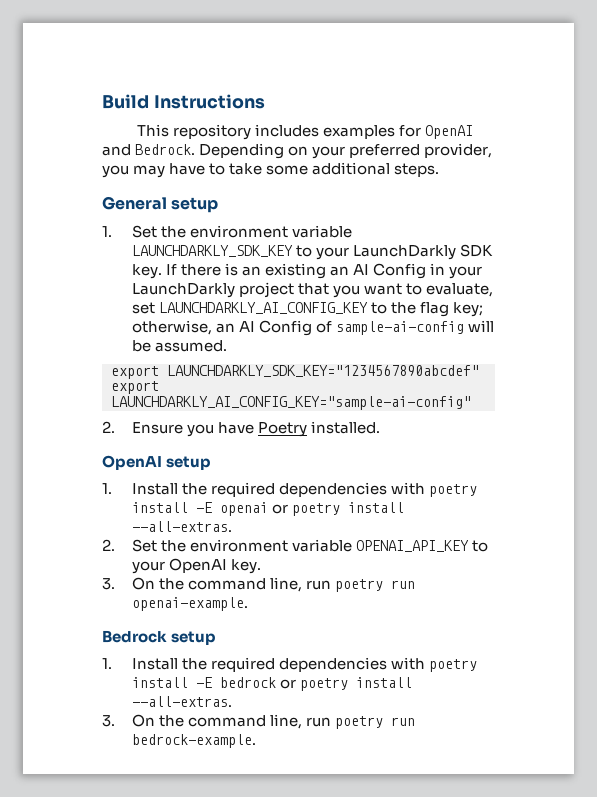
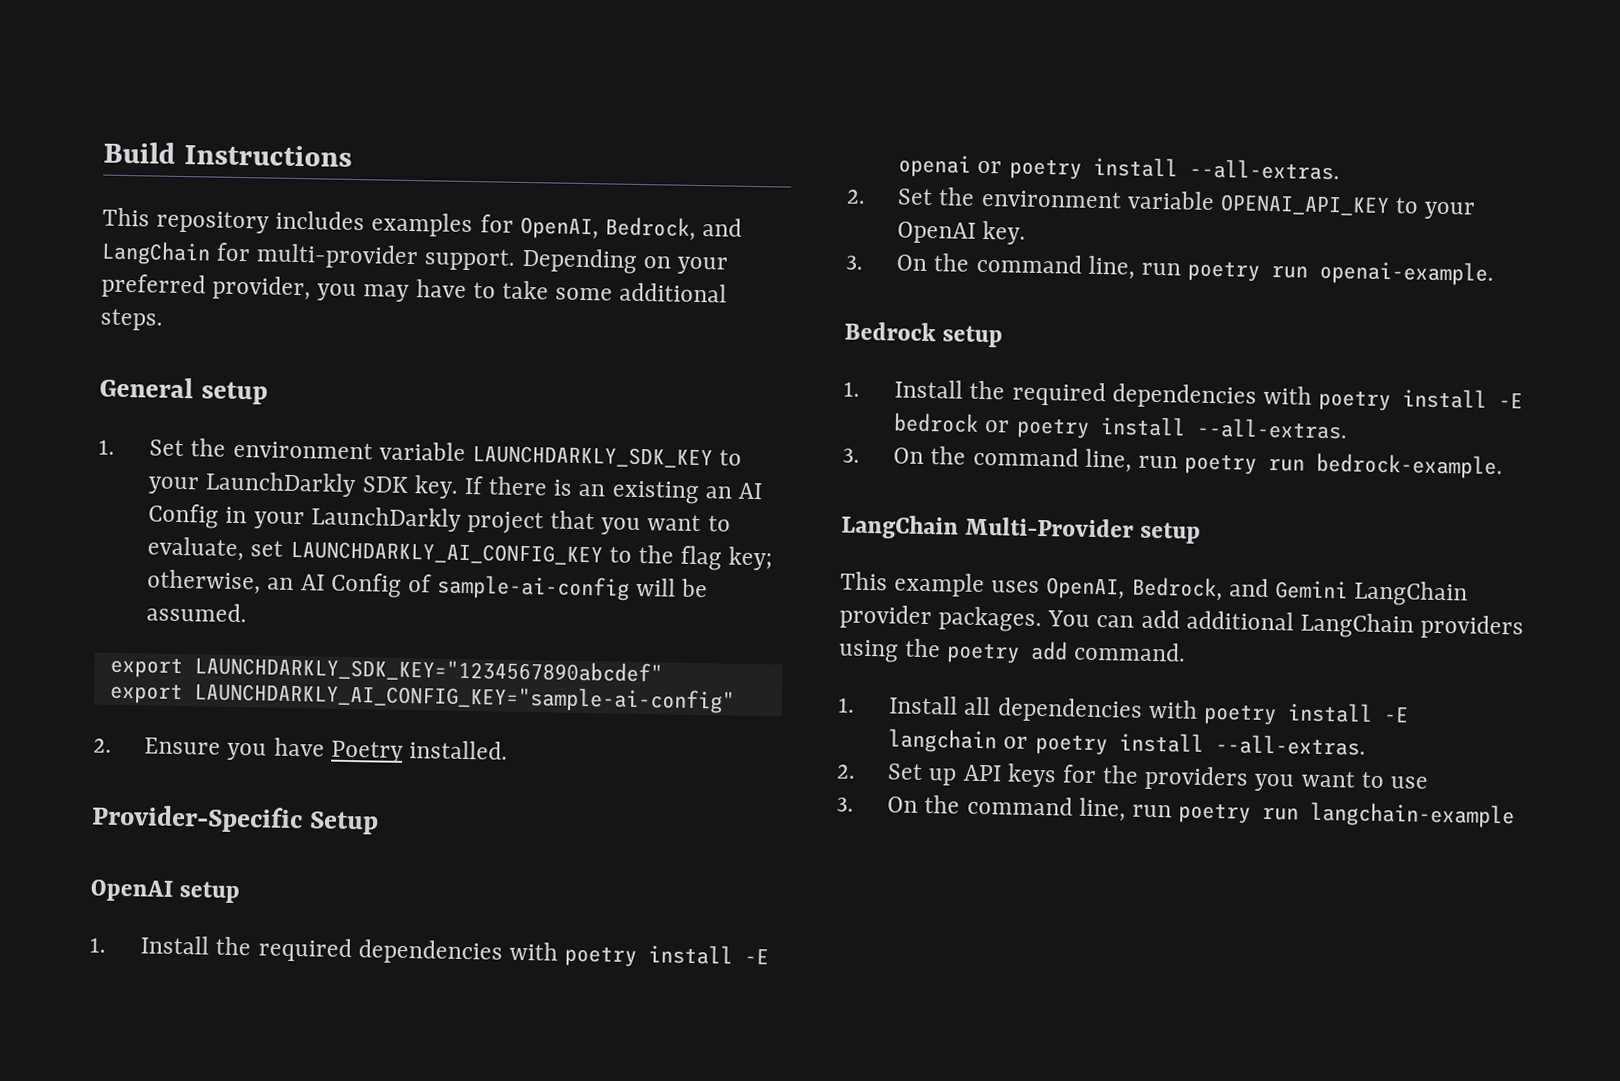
- This repository includes examples for OpenAI and Bedrock.
+ This repository includes examples for OpenAI, Bedrock, and LangChain for multi-provider support.
+ Provider-Specific Setup
+ LangChain Multi-Provider setup
+ This example uses OpenAI, Bedrock, and Gemini LangChain provider packages. You can add additional LangChain providers using the poetry add command.
+ 1. Install all dependencies with poetry install -E langchain or poetry install --all-extras.
+ 2. Set up API keys for the providers you want to use
+ 3. On the command line, run poetry run langchain-example

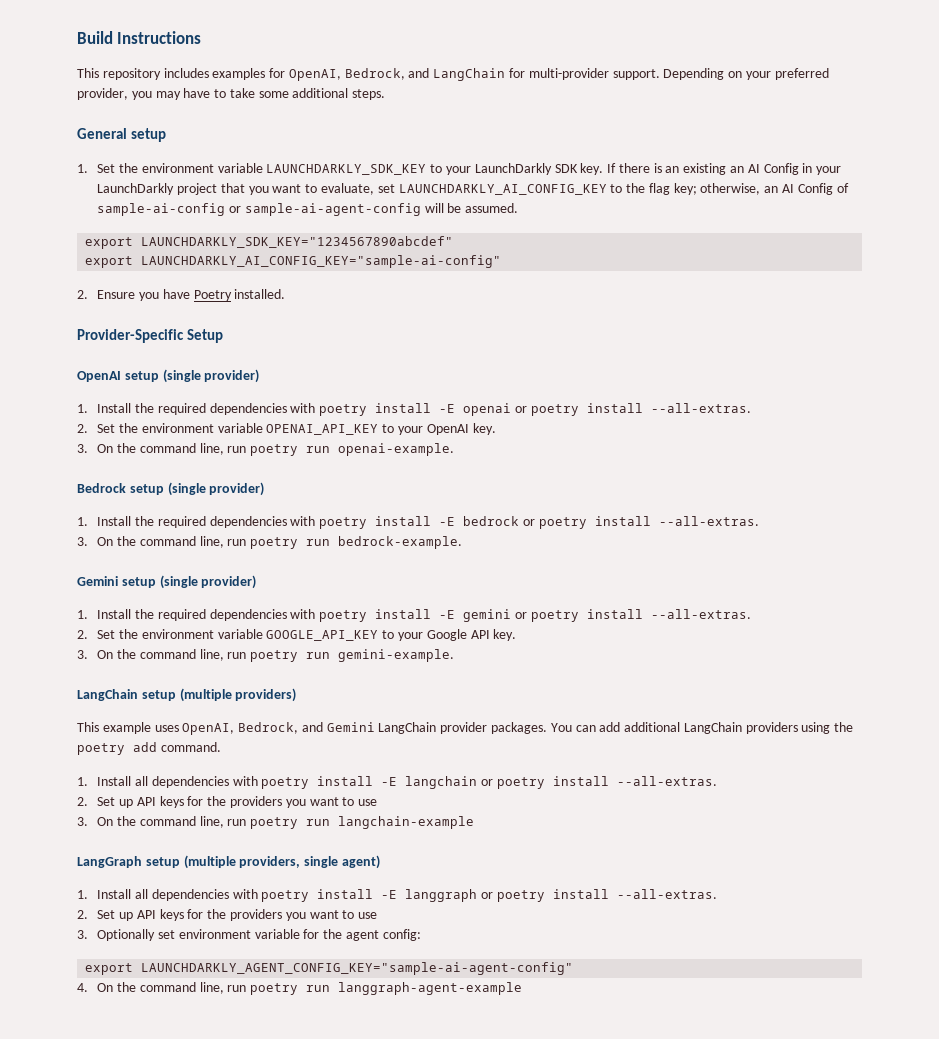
- If there is an existing an AI Config in your LaunchDarkly project that you want to evaluate, set LAUNCHDARKLY_AI_CONFIG_KEY to the flag key; otherwise, an AI Config of sample-ai-config will be assumed.
+ If there is an existing an AI Config in your LaunchDarkly project that you want to evaluate, set LAUNCHDARKLY_AI_CONFIG_KEY to the flag key; otherwise, an AI Config of sample-ai-config or sample-ai-agent-config will be assumed.
- OpenAI setup
+ OpenAI setup (single provider)
- Bedrock setup
+ Bedrock setup (single provider)
- LangChain Multi-Provider setup
+ Gemini setup (single provider)
+ 1. Install the required dependencies with poetry install -E gemini or poetry install --all-extras.
+ 2. Set the environment variable GOOGLE_API_KEY to your Google API key.
+ 3. On the command line, run poetry run gemini-example.
+ LangChain setup (multiple providers)
+ LangGraph setup (multiple providers, single agent)
+ 1. Install all dependencies with poetry install -E langgraph or poetry install --all-extras.
+ 2. Set up API keys for the providers you want to use
+ 3. Optionally set environment variable for the agent config:
+ export LAUNCHDARKLY_AGENT_CONFIG_KEY="sample-ai-agent-config"
+ 4. On the command line, run poetry run langgraph-agent-example

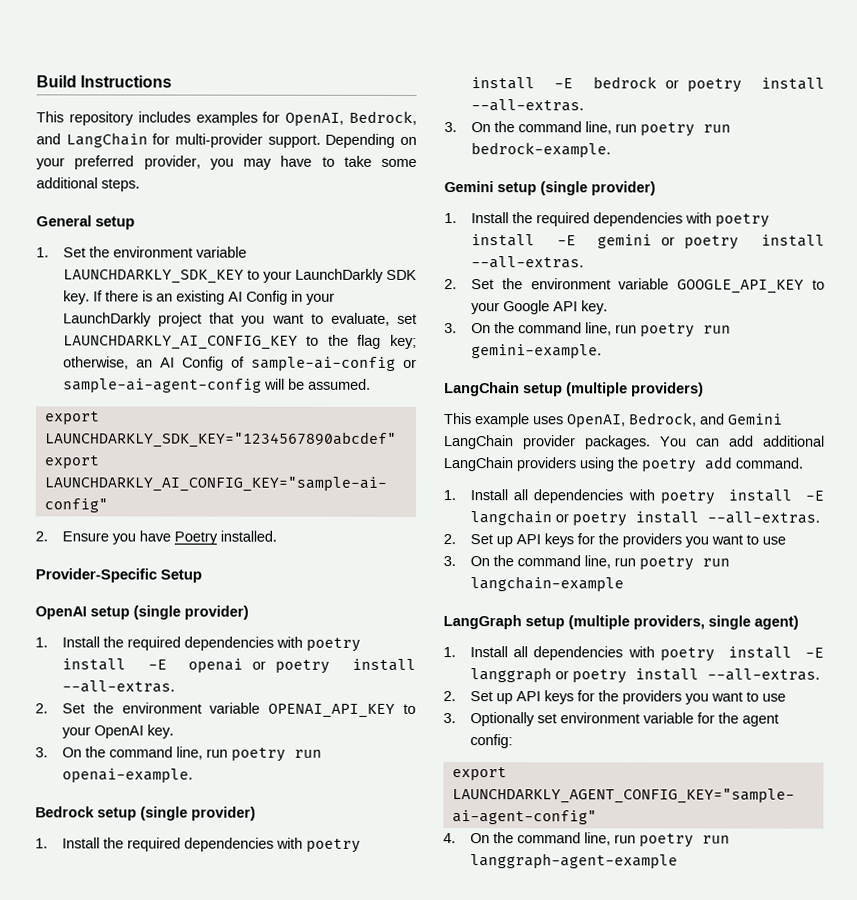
- If there is an existing an AI Config in your LaunchDarkly project that you want to evaluate, set LAUNCHDARKLY_AI_CONFIG_KEY to the flag key; otherwise, an AI Config of sample-ai-config or sample-ai-agent-config will be assumed.
+ If there is an existing AI Config in your LaunchDarkly project that you want to evaluate, set LAUNCHDARKLY_AI_CONFIG_KEY to the flag key; otherwise, an AI Config of sample-ai-config or sample-ai-agent-config will be assumed.

